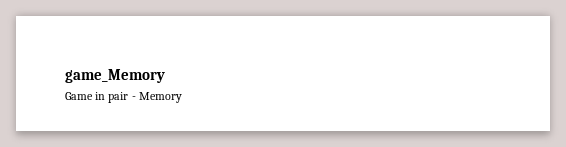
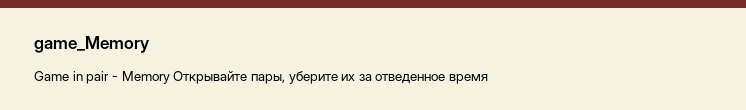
- Game in pair - Memory
+ Game in pair - Memory Открывайте пары, уберите их за отведенное время

